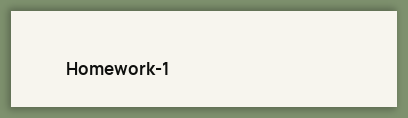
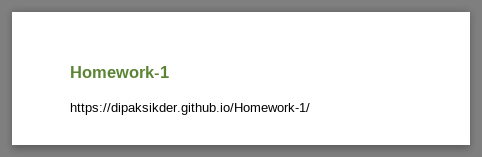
+ https://dipaksikder.github.io/Homework-1/

